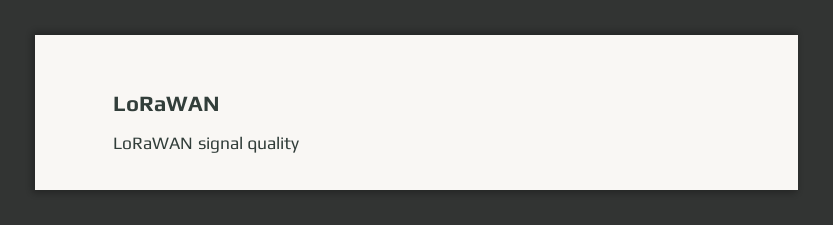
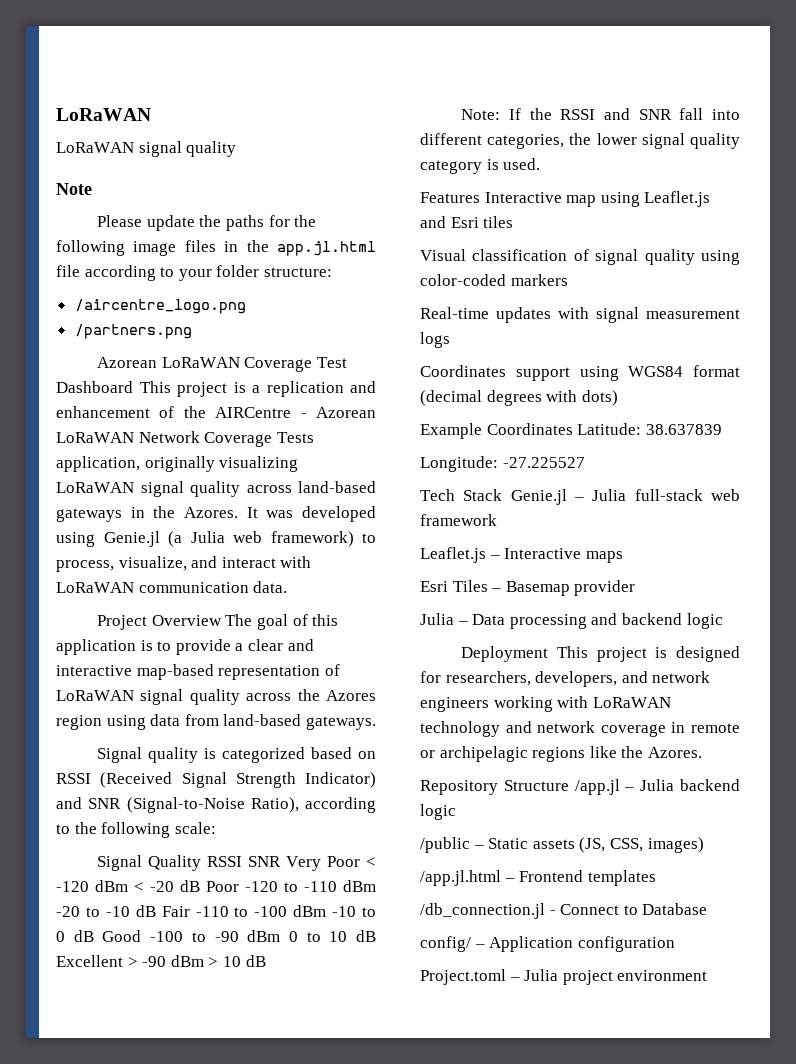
+ Note
+ Please update the paths for the following image files in the app.jl.html file according to your folder structure:
+ /aircentre_logo.png
+ /partners.png
+ Azorean LoRaWAN Coverage Test Dashboard This project is a replication and enhancement of the AIRCentre - Azorean LoRaWAN Network Coverage Tests application, originally visualizing LoRaWAN signal quality across land-based gateways in the Azores. It was developed using Genie.jl (a Julia web framework) to process, visualize, and interact with LoRaWAN communication data.
+ Project Overview The goal of this application is to provide a clear and interactive map-based representation of LoRaWAN signal quality across the Azores region using data from land-based gateways.
+ Signal quality is categorized based on RSSI (Received Signal Strength Indicator) and SNR (Signal-to-Noise Ratio), according to the following scale:
+ Signal Quality RSSI SNR Very Poor < -120 dBm < -20 dB Poor -120 to -110 dBm -20 to -10 dB Fair -110 to -100 dBm -10 to 0 dB Good -100 to -90 dBm 0 to 10 dB Excellent > -90 dBm > 10 dB
+ Note: If the RSSI and SNR fall into different categories, the lower signal quality category is used.
+ Features Interactive map using Leaflet.js and Esri tiles
+ Visual classification of signal quality using color-coded markers
+ Real-time updates with signal measurement logs
+ Coordinates support using WGS84 format (decimal degrees with dots)
+ Example Coordinates Latitude: 38.637839
+ Longitude: -27.225527
+ Tech Stack Genie.jl – Julia full-stack web framework
+ Leaflet.js – Interactive maps
+ Esri Tiles – Basemap provider
+ Julia – Data processing and backend logic
+ Deployment This project is designed for researchers, developers, and network engineers working with LoRaWAN technology and network coverage in remote or archipelagic regions like the Azores.
+ Repository Structure /app.jl – Julia backend logic
+ /public – Static assets (JS, CSS, images)
+ /app.jl.html – Frontend templates
+ /db_connection.jl - Connect to Database
+ config/ – Application configuration
+ Project.toml – Julia project environment

